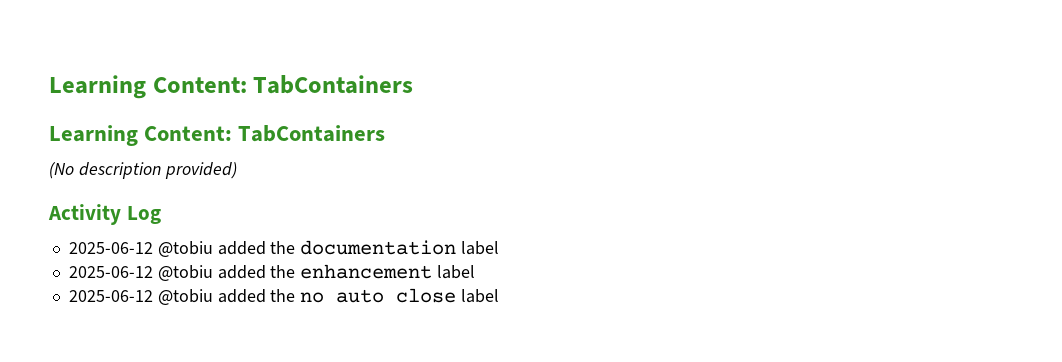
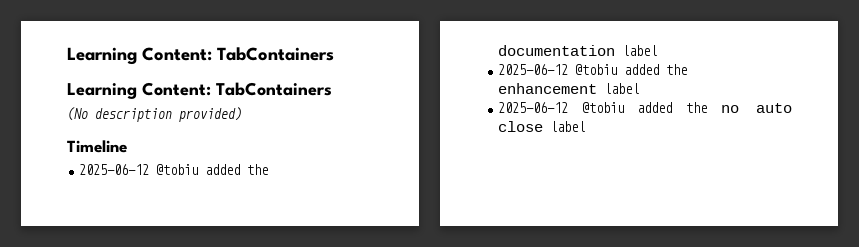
- Activity Log
+ Timeline

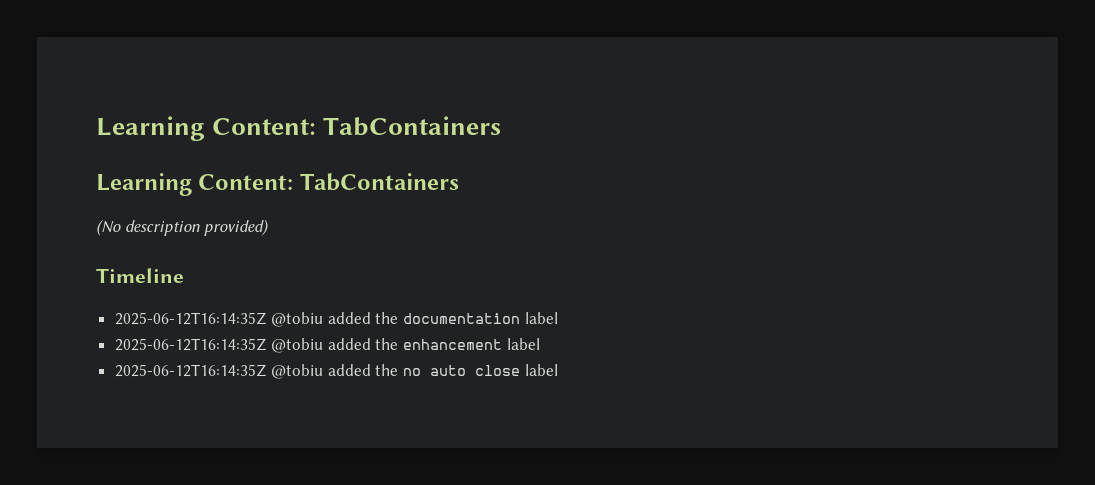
- 2025-06-12 @tobiu added the documentation label
+ 2025-06-12T16:14:35Z @tobiu added the documentation label
- 2025-06-12 @tobiu added the enhancement label
+ 2025-06-12T16:14:35Z @tobiu added the enhancement label
- 2025-06-12 @tobiu added the no auto close label
+ 2025-06-12T16:14:35Z @tobiu added the no auto close label

